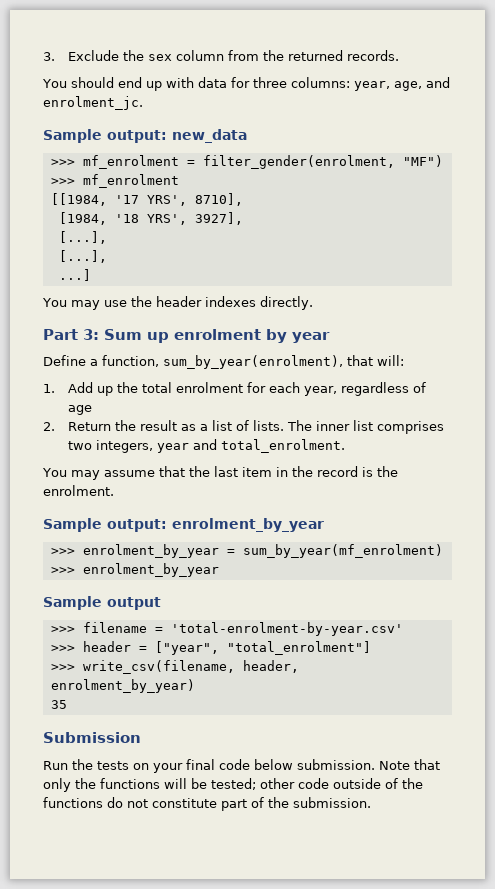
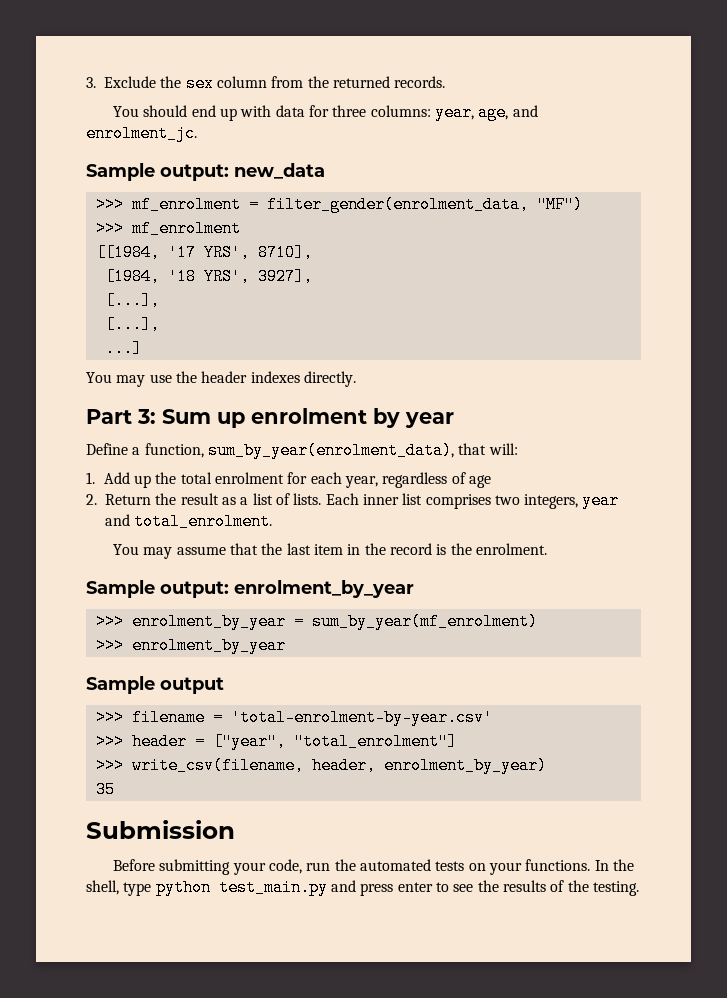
- >>> mf_enrolment = filter_gender(enrolment, "MF")
+ >>> mf_enrolment = filter_gender(enrolment_data, "MF")
- Define a function, sum_by_year(enrolment), that will:
+ Define a function, sum_by_year(enrolment_data), that will:
- The inner list comprises two integers, year and total_enrolment.
+ Each inner list comprises two integers, year and total_enrolment.
- Run the tests on your final code below submission. Note that only the functions will be tested; other code outside of the functions do not constitute part of the submission.
+ Before submitting your code, run the automated tests on your functions. In the shell, type python test_main.py and press enter to see the results of the testing.

